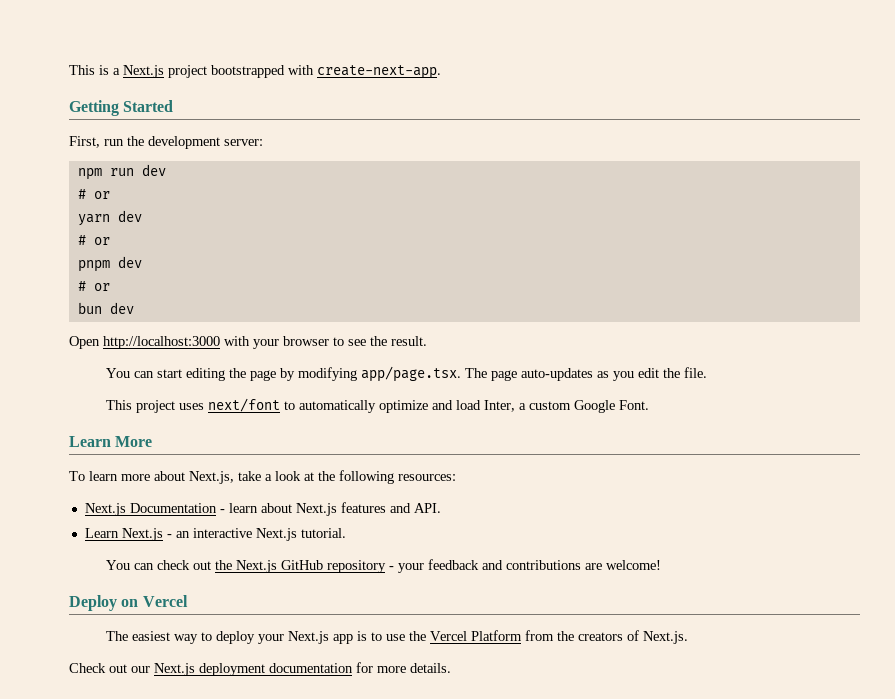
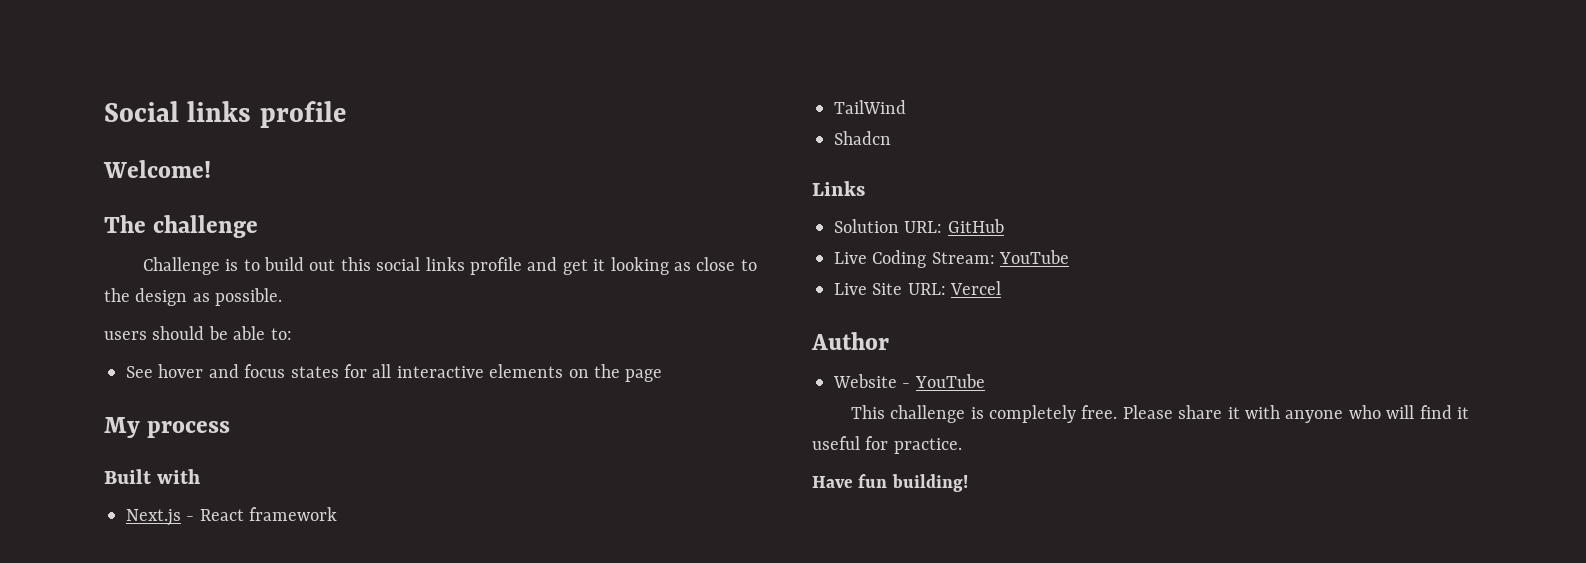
- This is a Next.js project bootstrapped with create-next-app.
- Getting Started
- First, run the development server:
- npm run dev
- # or
- yarn dev
- # or
- pnpm dev
- # or
- bun dev
- Open http://localhost:3000 with your browser to see the result.
- You can start editing the page by modifying app/page.tsx. The page auto-updates as you edit the file.
- This project uses next/font to automatically optimize and load Inter, a custom Google Font.
- Learn More
- To learn more about Next.js, take a look at the following resources:
- Next.js Documentation - learn about Next.js features and API.
- Learn Next.js - an interactive Next.js tutorial.
- You can check out the Next.js GitHub repository - your feedback and contributions are welcome!
- Deploy on Vercel
- The easiest way to deploy your Next.js app is to use the Vercel Platform from the creators of Next.js.
- Check out our Next.js deployment documentation for more details.
+ Social links profile
+ Welcome!
+ The challenge
+ Challenge is to build out this social links profile and get it looking as close to the design as possible.
+ users should be able to:
+ See hover and focus states for all interactive elements on the page
+ My process
+ Built with
+ Next.js - React framework
+ TailWind
+ Shadcn
+ Links
+ Solution URL: GitHub
+ Live Coding Stream: YouTube
+ Live Site URL: Vercel
+ Author
+ Website - YouTube
+ This challenge is completely free. Please share it with anyone who will find it useful for practice.
+ Have fun building!

